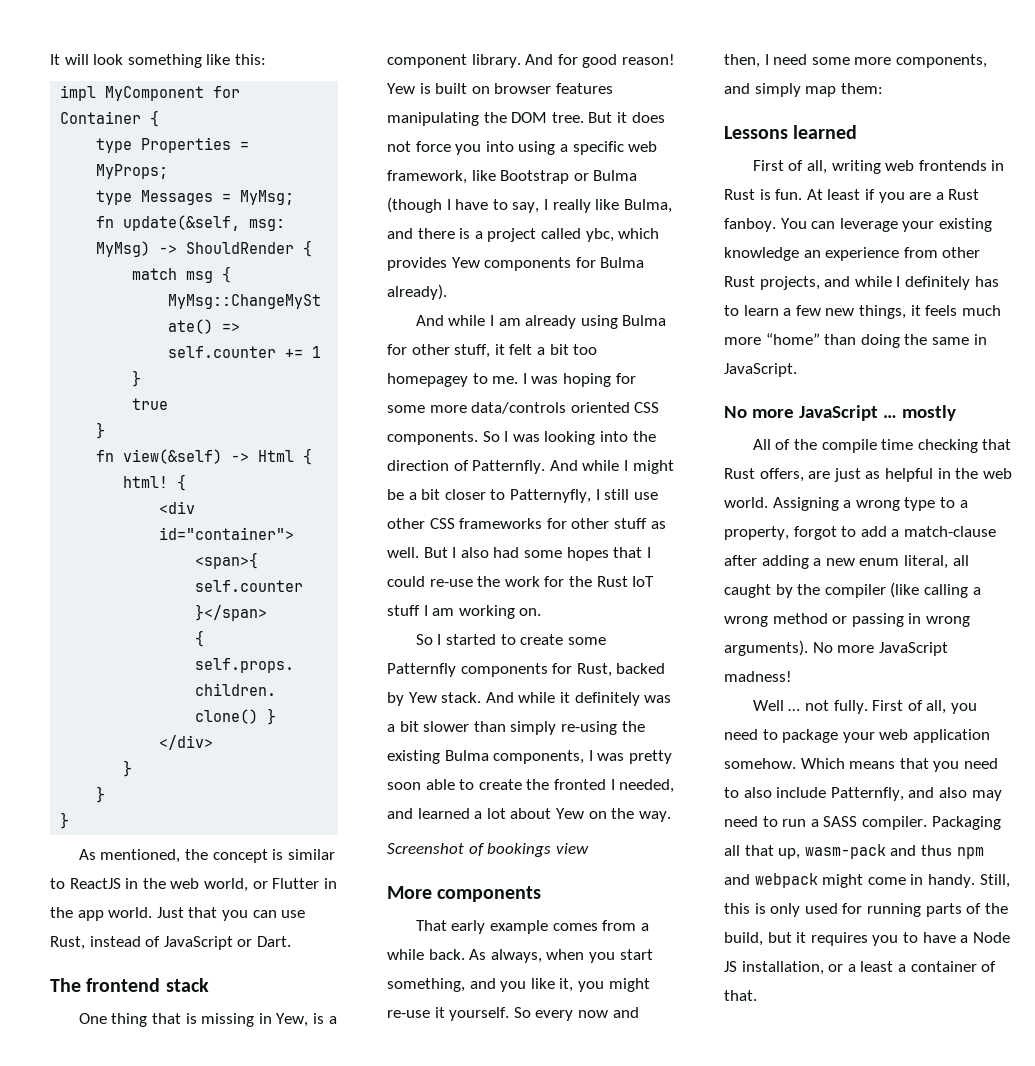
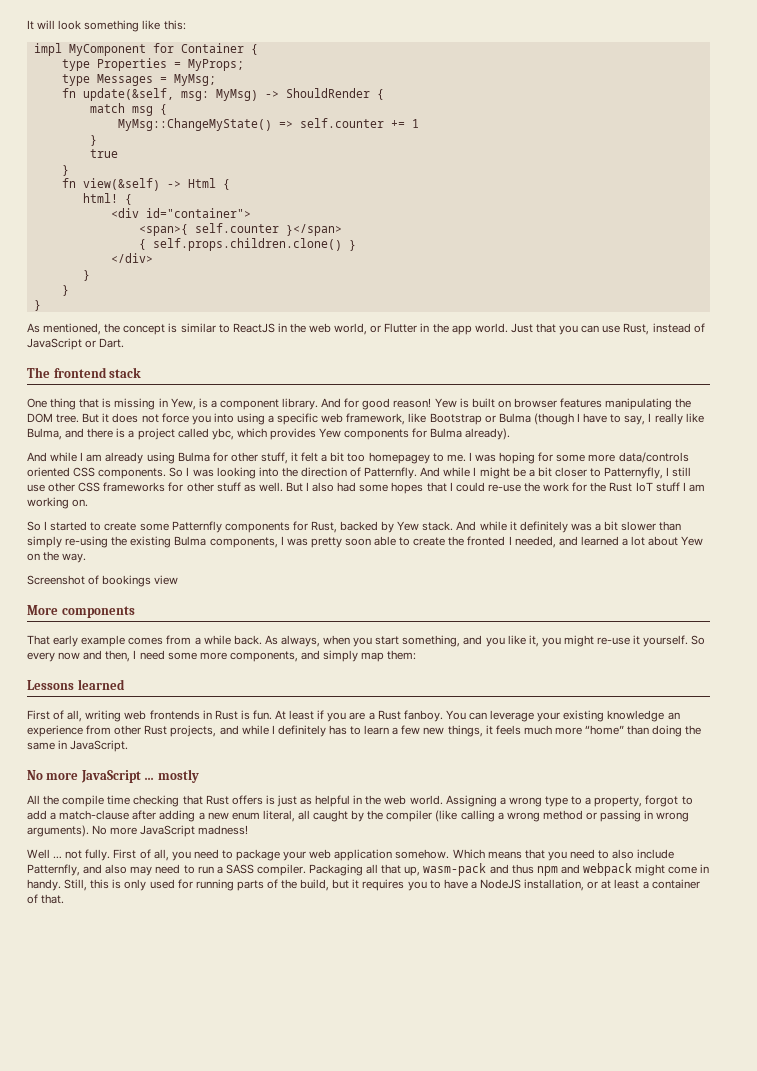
- All of the compile time checking that Rust offers, are just as helpful in the web world.
+ All the compile time checking that Rust offers is just as helpful in the web world.
- Still, this is only used for running parts of the build, but it requires you to have a Node JS installation, or a least a container of that.
+ Still, this is only used for running parts of the build, but it requires you to have a NodeJS installation, or at least a container of that.

